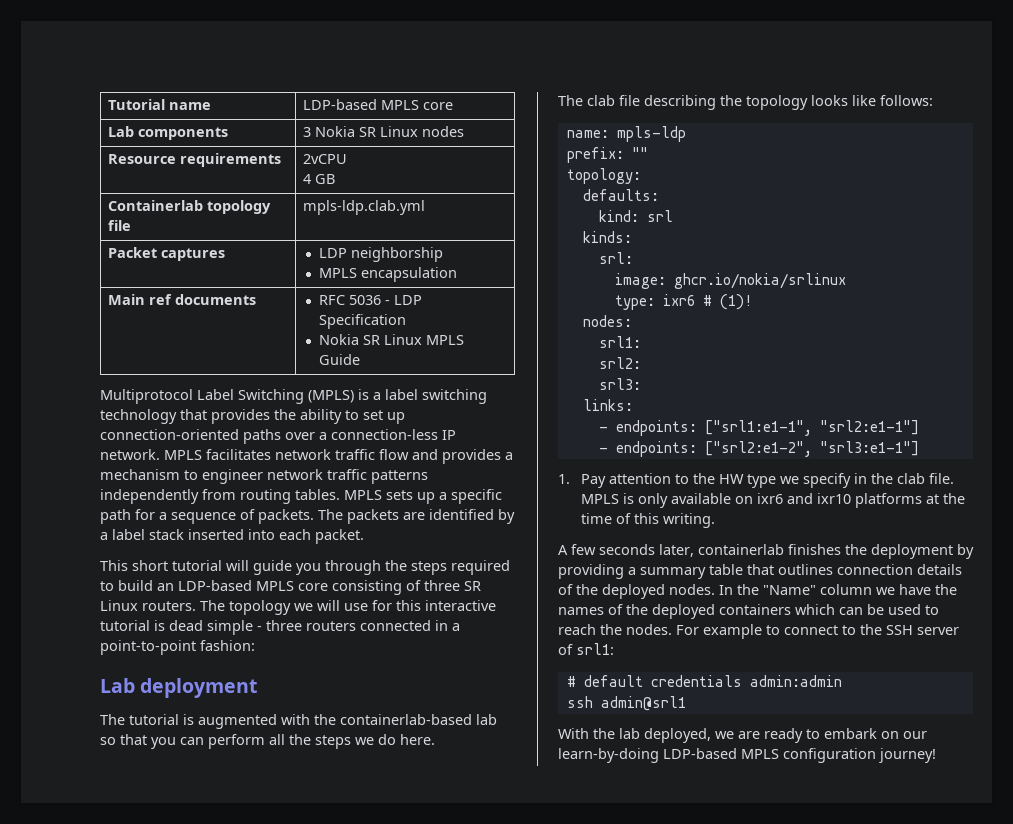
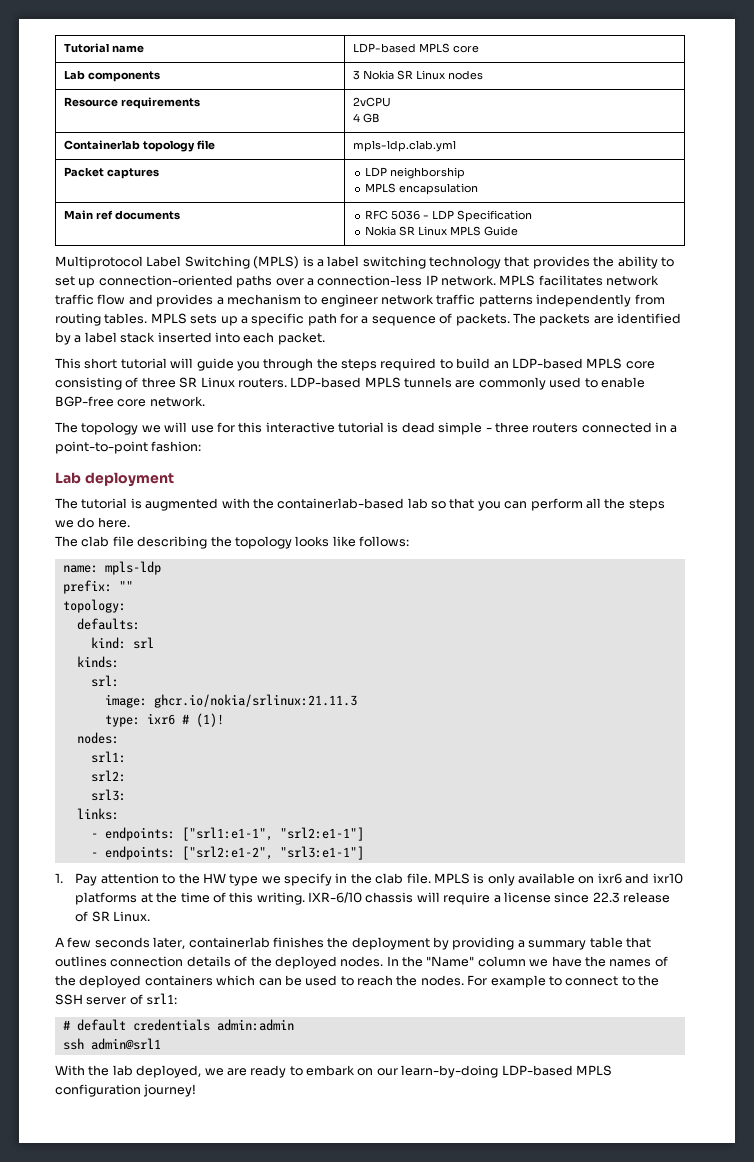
- This short tutorial will guide you through the steps required to build an LDP-based MPLS core consisting of three SR Linux routers. The topology we will use for this interactive tutorial is dead simple - three routers connected in a point-to-point fashion:
+ This short tutorial will guide you through the steps required to build an LDP-based MPLS core consisting of three SR Linux routers. LDP-based MPLS tunnels are commonly used to enable BGP-free core network.
+ The topology we will use for this interactive tutorial is dead simple - three routers connected in a point-to-point fashion:
- image: ghcr.io/nokia/srlinux
+ image: ghcr.io/nokia/srlinux:21.11.3
+ IXR-6/10 chassis will require a license since 22.3 release of SR Linux.

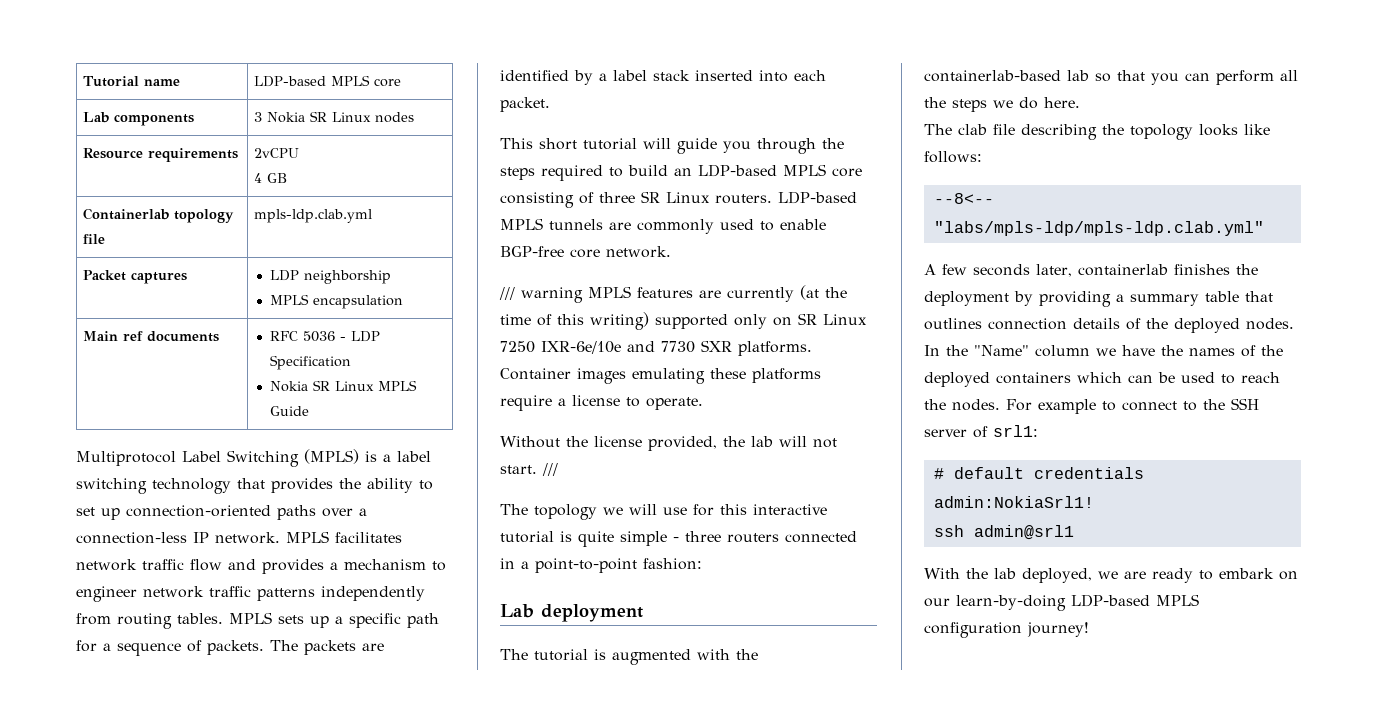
+ /// warning MPLS features are currently (at the time of this writing) supported only on SR Linux 7250 IXR-6e/10e and 7730 SXR platforms. Container images emulating these platforms require a license to operate.
+ Without the license provided, the lab will not start. ///
- The topology we will use for this interactive tutorial is dead simple - three routers connected in a point-to-point fashion:
+ The topology we will use for this interactive tutorial is quite simple - three routers connected in a point-to-point fashion:
- name: mpls-ldp
- prefix: ""
- topology:
- defaults:
- kind: srl
- kinds:
- srl:
- image: ghcr.io/nokia/srlinux:21.11.3
- type: ixr6 # (1)!
- nodes:
- srl1:
- srl2:
- srl3:
- links:
- - endpoints: ["srl1:e1-1", "srl2:e1-1"]
- - endpoints: ["srl2:e1-2", "srl3:e1-1"]
- 1. Pay attention to the HW type we specify in the clab file. MPLS is only available on ixr6 and ixr10 platforms at the time of this writing. IXR-6/10 chassis will require a license since 22.3 release of SR Linux.
+ --8<-- "labs/mpls-ldp/mpls-ldp.clab.yml"
- # default credentials admin:admin
+ # default credentials admin:NokiaSrl1!

